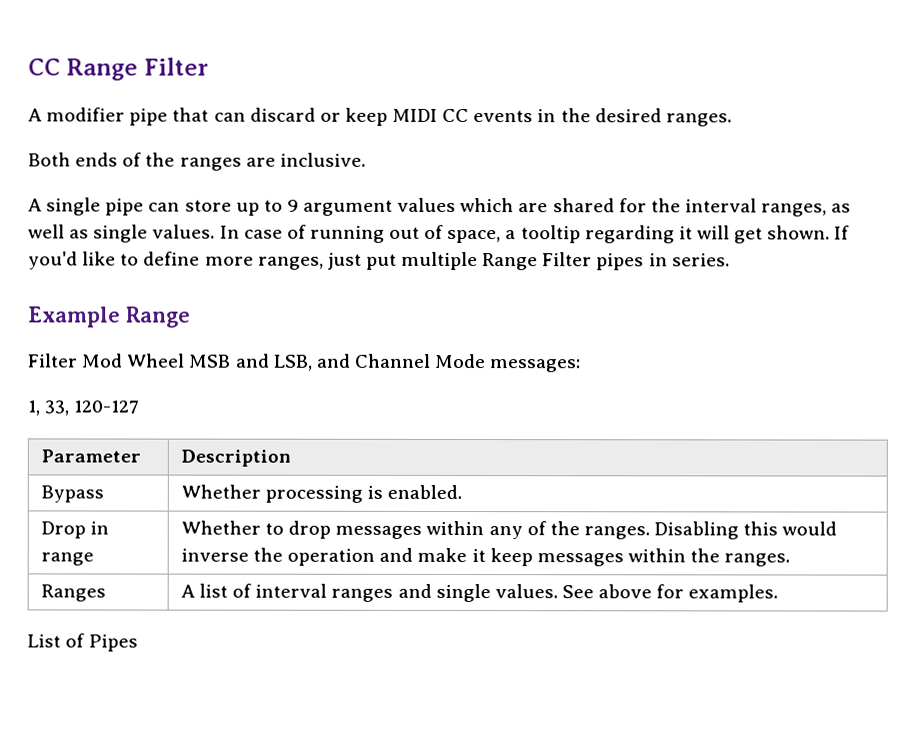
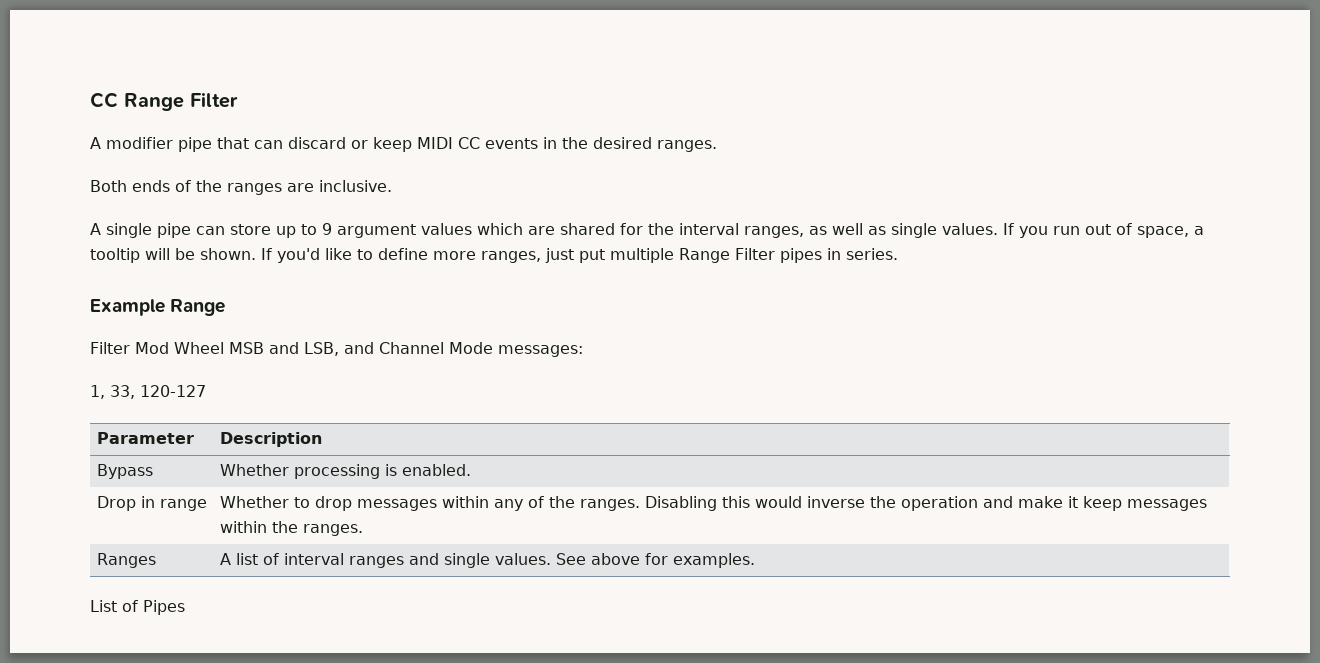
- In case of running out of space, a tooltip regarding it will get shown.
+ If you run out of space, a tooltip will be shown.

